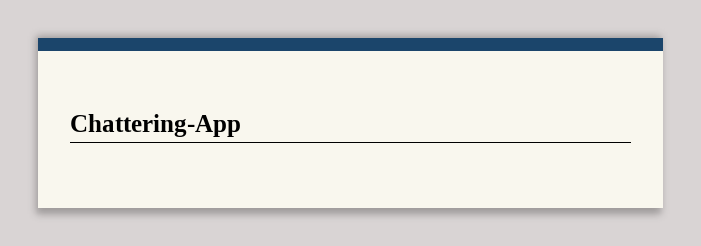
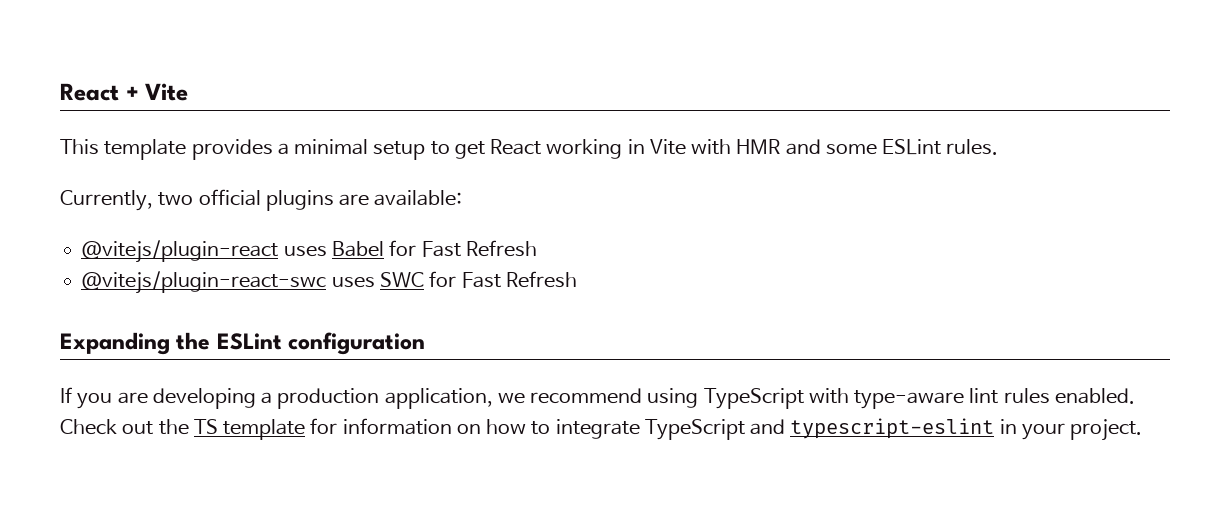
- Chattering-App
+ React + Vite
+ This template provides a minimal setup to get React working in Vite with HMR and some ESLint rules.
+ Currently, two official plugins are available:
+ @vitejs/plugin-react uses Babel for Fast Refresh
+ @vitejs/plugin-react-swc uses SWC for Fast Refresh
+ Expanding the ESLint configuration
+ If you are developing a production application, we recommend using TypeScript with type-aware lint rules enabled. Check out the TS template for information on how to integrate TypeScript and typescript-eslint in your project.

